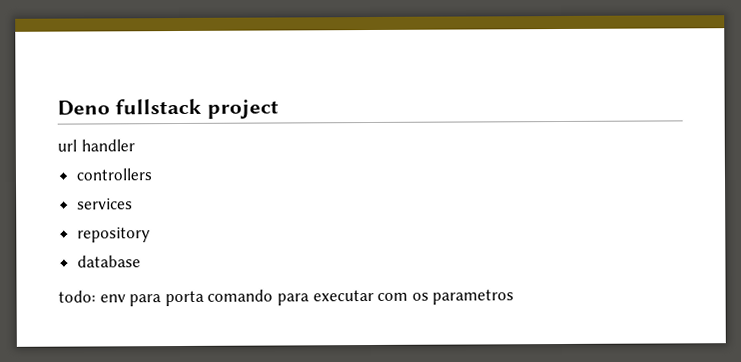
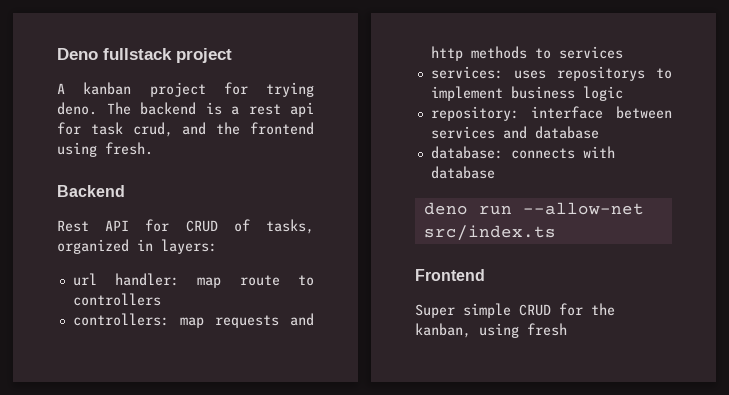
- url handler
- controllers
- services
- repository
- database
- todo: env para porta comando para executar com os parametros
+ A kanban project for trying deno. The backend is a rest api for task crud, and the frontend using fresh.
+ Backend
+ Rest API for CRUD of tasks, organized in layers:
+ url handler: map route to controllers
+ controllers: map requests and http methods to services
+ services: uses repositorys to implement business logic
+ repository: interface between services and database
+ database: connects with database
+ deno run --allow-net src/index.ts
+ Frontend
+ Super simple CRUD for the kanban, using fresh

